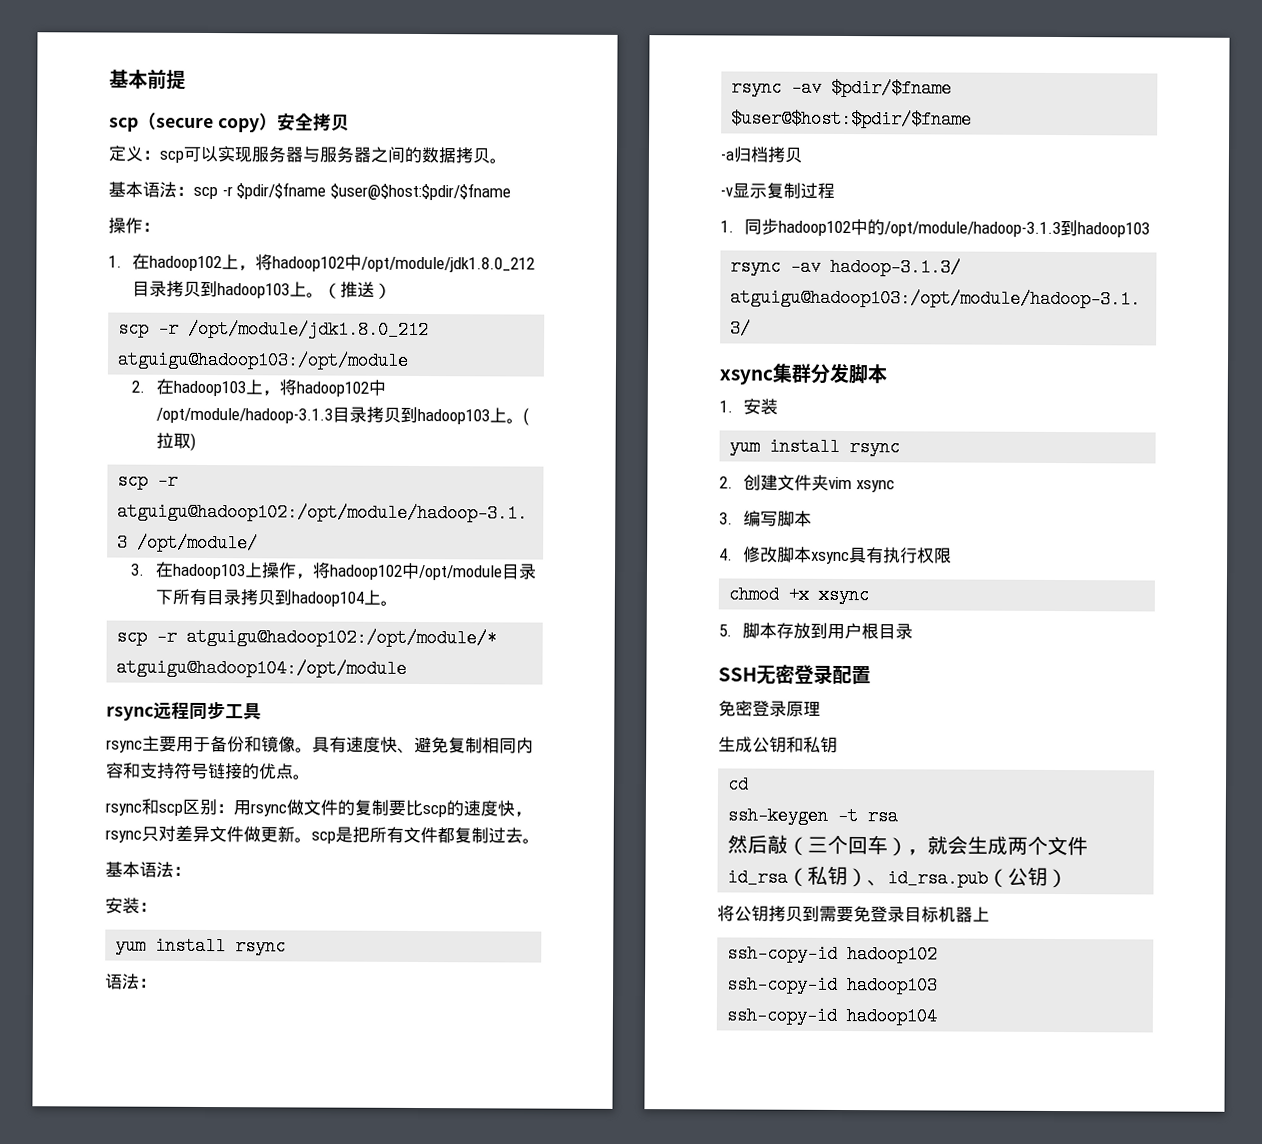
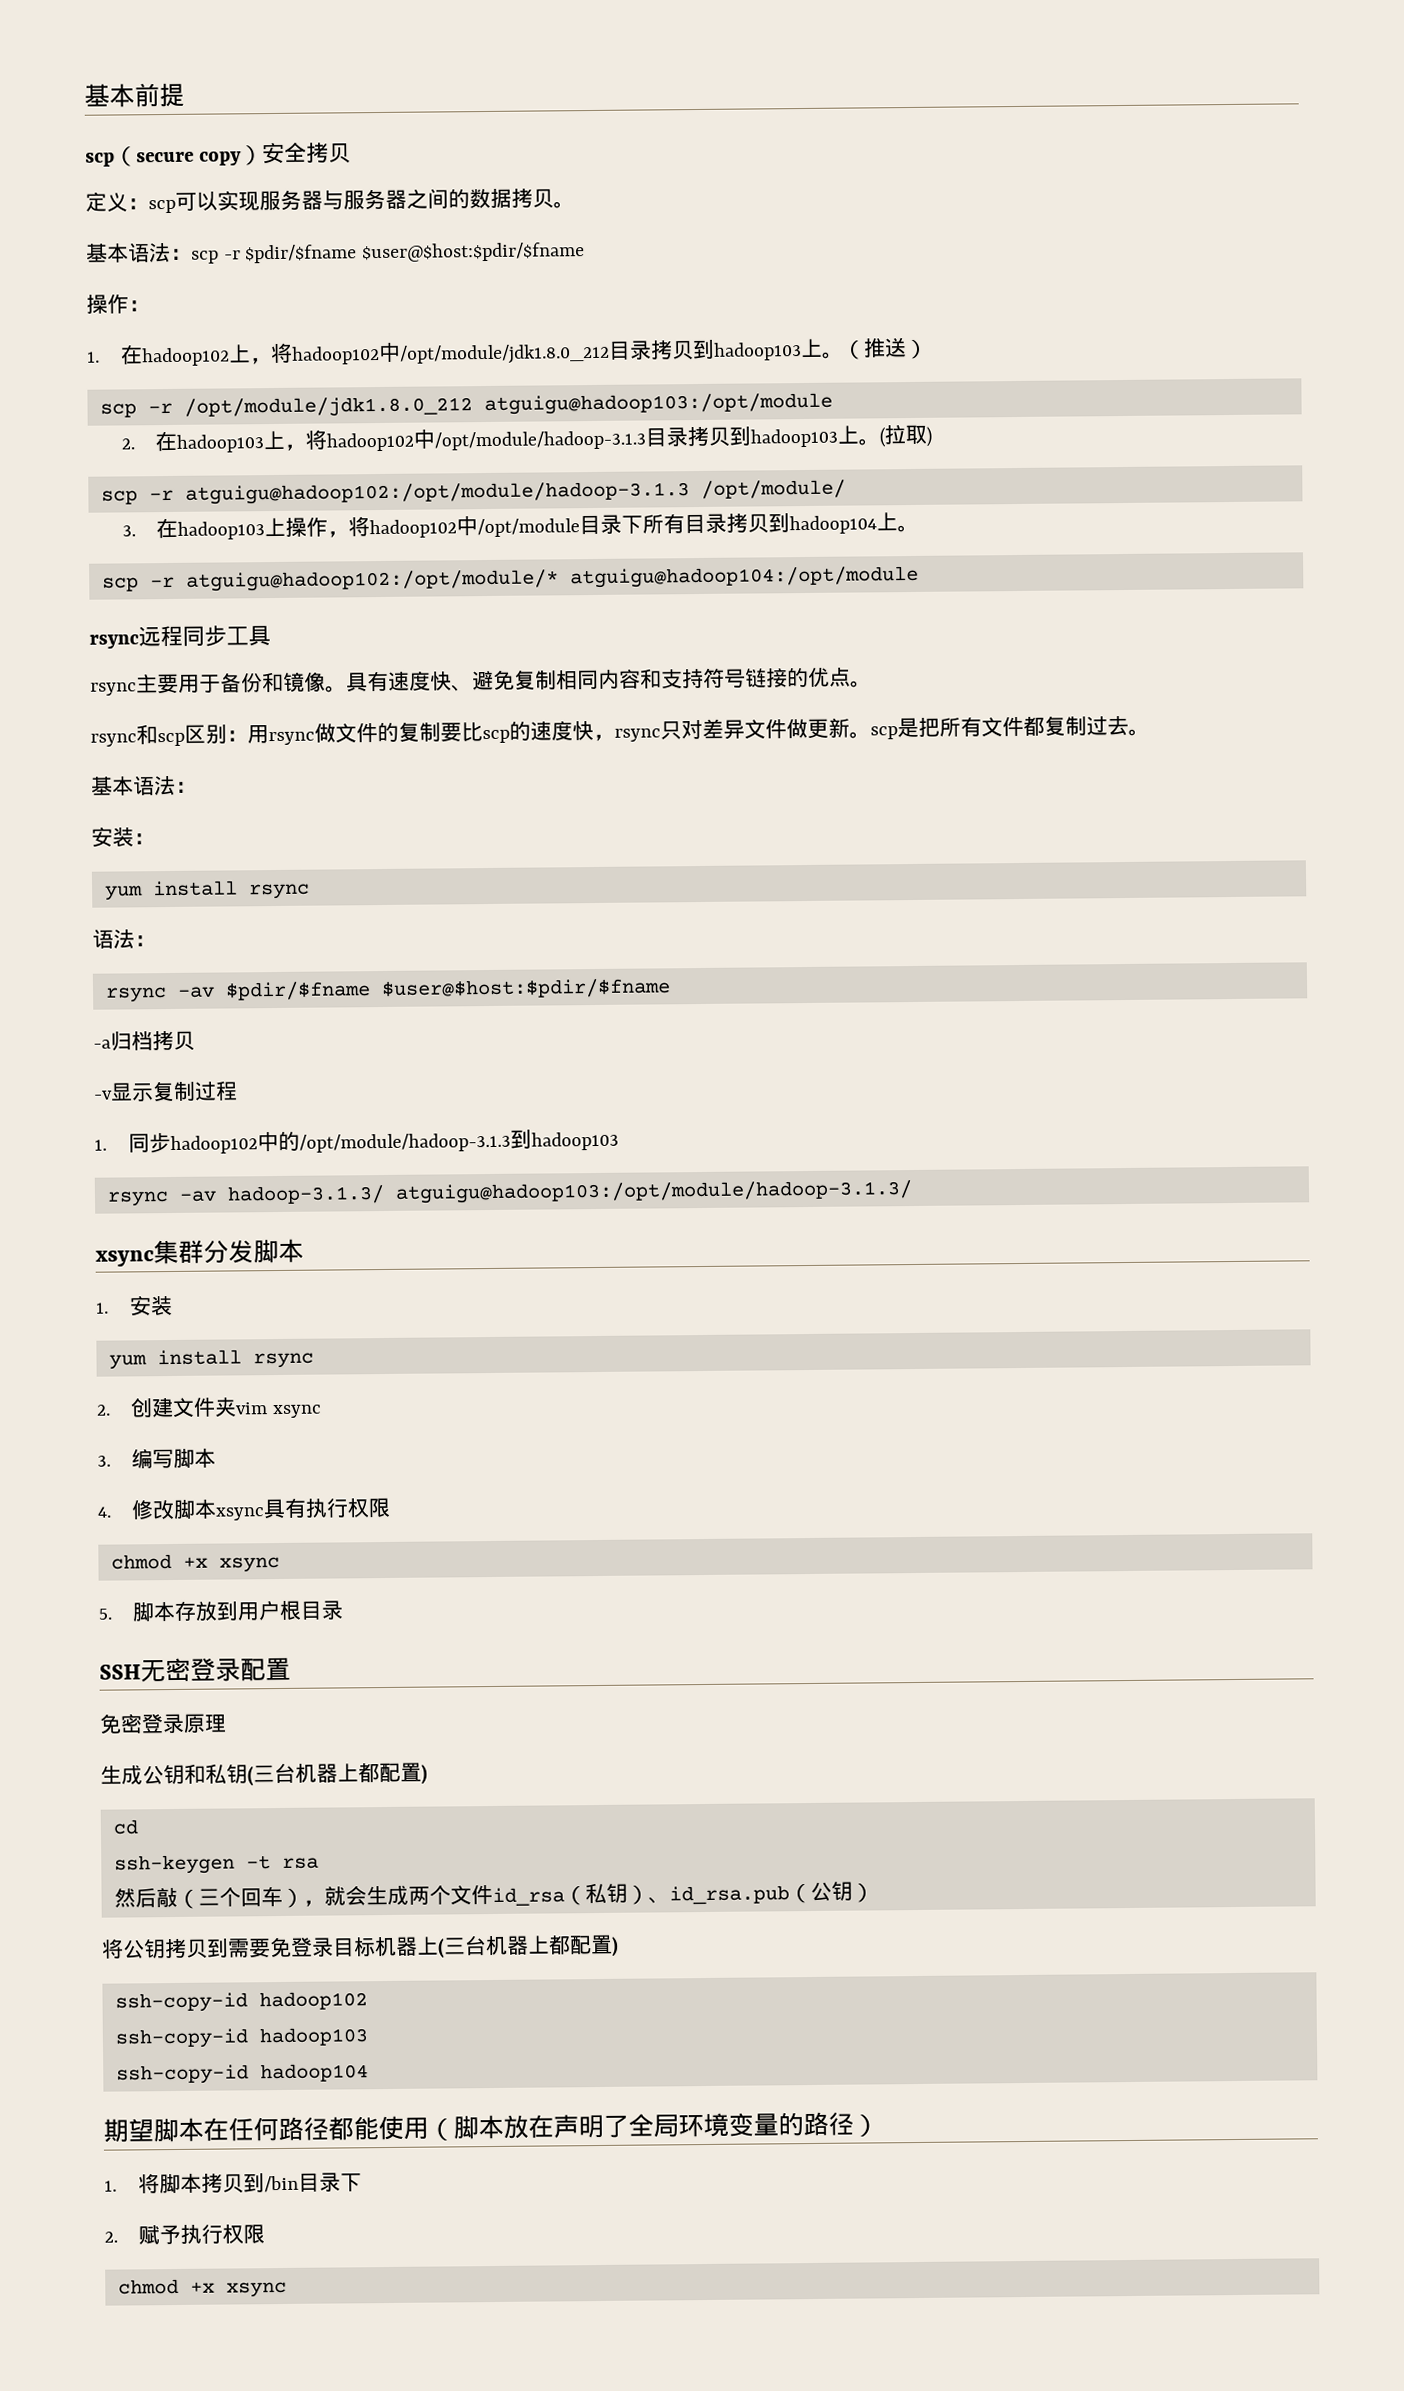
- 生成公钥和私钥
+ 生成公钥和私钥(三台机器上都配置)
- 将公钥拷贝到需要免登录目标机器上
+ 将公钥拷贝到需要免登录目标机器上(三台机器上都配置)
+ 期望脚本在任何路径都能使用（脚本放在声明了全局环境变量的路径）
+ 1.将脚本拷贝到/bin目录下
+ 2.赋予执行权限
+ chmod +x xsync

